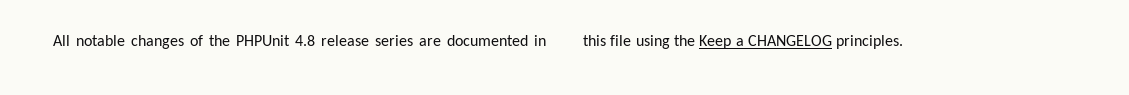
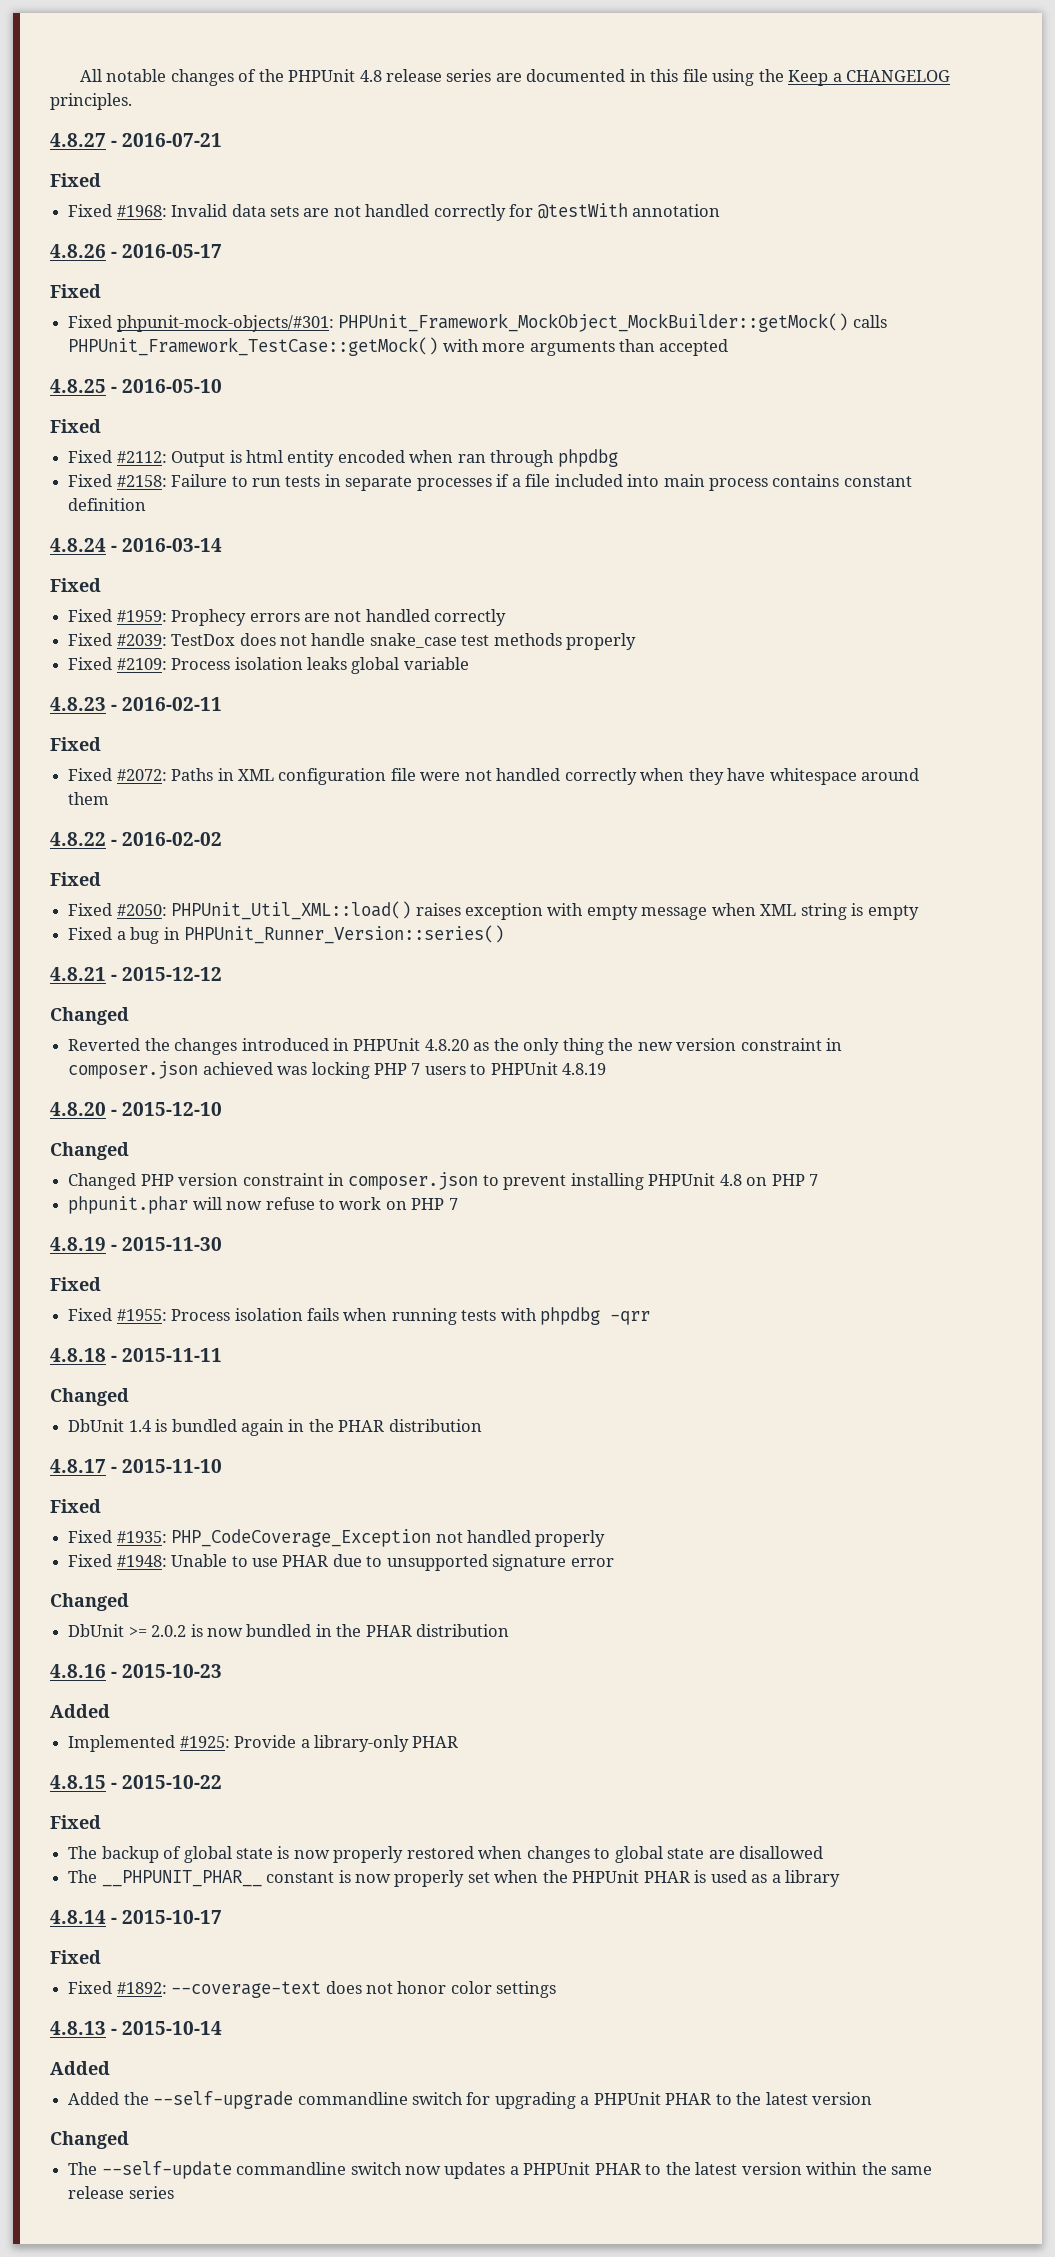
+ 4.8.27 - 2016-07-21
+ Fixed
+ Fixed #1968: Invalid data sets are not handled correctly for @testWith annotation
+ 4.8.26 - 2016-05-17
+ Fixed
+ Fixed phpunit-mock-objects/#301: PHPUnit_Framework_MockObject_MockBuilder::getMock() calls PHPUnit_Framework_TestCase::getMock() with more arguments than accepted
+ 4.8.25 - 2016-05-10
+ Fixed
+ Fixed #2112: Output is html entity encoded when ran through phpdbg
+ Fixed #2158: Failure to run tests in separate processes if a file included into main process contains constant definition
+ 4.8.24 - 2016-03-14
+ Fixed
+ Fixed #1959: Prophecy errors are not handled correctly
+ Fixed #2039: TestDox does not handle snake_case test methods properly
+ Fixed #2109: Process isolation leaks global variable
+ 4.8.23 - 2016-02-11
+ Fixed
+ Fixed #2072: Paths in XML configuration file were not handled correctly when they have whitespace around them
+ 4.8.22 - 2016-02-02
+ Fixed
+ Fixed #2050: PHPUnit_Util_XML::load() raises exception with empty message when XML string is empty
+ Fixed a bug in PHPUnit_Runner_Version::series()
+ 4.8.21 - 2015-12-12
+ Changed
+ Reverted the changes introduced in PHPUnit 4.8.20 as the only thing the new version constraint in composer.json achieved was locking PHP 7 users to PHPUnit 4.8.19
+ 4.8.20 - 2015-12-10
+ Changed
+ Changed PHP version constraint in composer.json to prevent installing PHPUnit 4.8 on PHP 7
+ phpunit.phar will now refuse to work on PHP 7
+ 4.8.19 - 2015-11-30
+ Fixed
+ Fixed #1955: Process isolation fails when running tests with phpdbg -qrr
+ 4.8.18 - 2015-11-11
+ Changed
+ DbUnit 1.4 is bundled again in the PHAR distribution
+ 4.8.17 - 2015-11-10
+ Fixed
+ Fixed #1935: PHP_CodeCoverage_Exception not handled properly
+ Fixed #1948: Unable to use PHAR due to unsupported signature error
+ Changed
+ DbUnit >= 2.0.2 is now bundled in the PHAR distribution
+ 4.8.16 - 2015-10-23
+ Added
+ Implemented #1925: Provide a library-only PHAR
+ 4.8.15 - 2015-10-22
+ Fixed
+ The backup of global state is now properly restored when changes to global state are disallowed
+ The __PHPUNIT_PHAR__ constant is now properly set when the PHPUnit PHAR is used as a library
+ 4.8.14 - 2015-10-17
+ Fixed
+ Fixed #1892: --coverage-text does not honor color settings
+ 4.8.13 - 2015-10-14
+ Added
+ Added the --self-upgrade commandline switch for upgrading a PHPUnit PHAR to the latest version
+ Changed
+ The --self-update commandline switch now updates a PHPUnit PHAR to the latest version within the same release series

